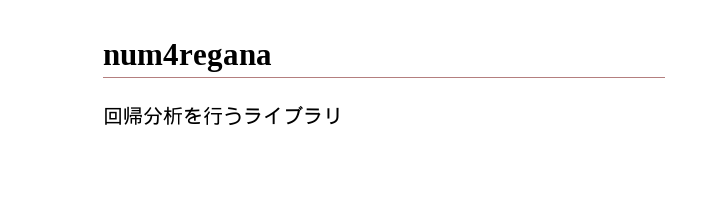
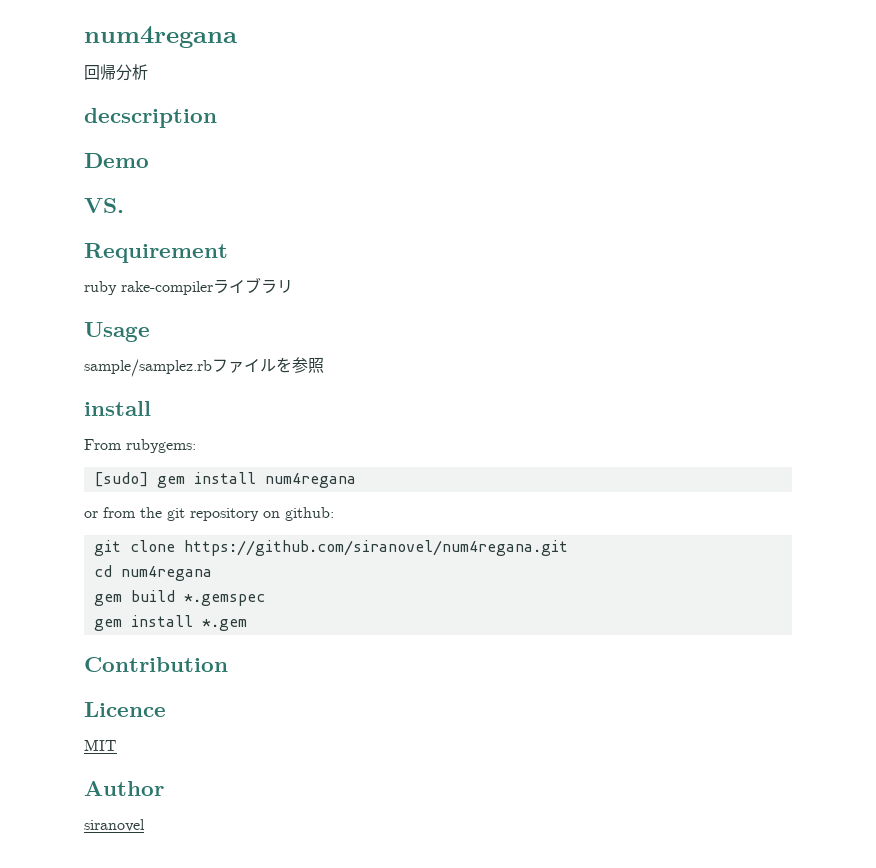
- 回帰分析を行うライブラリ
+ 回帰分析
+ decscription
+ Demo
+ VS.
+ Requirement
+ ruby rake-compilerライブラリ
+ Usage
+ sample/samplez.rbファイルを参照
+ install
+ From rubygems:
+ [sudo] gem install num4regana
+ or from the git repository on github:
+ git clone https://github.com/siranovel/num4regana.git
+ cd num4regana
+ gem build *.gemspec
+ gem install *.gem
+ Contribution
+ Licence
+ MIT
+ Author
+ siranovel

